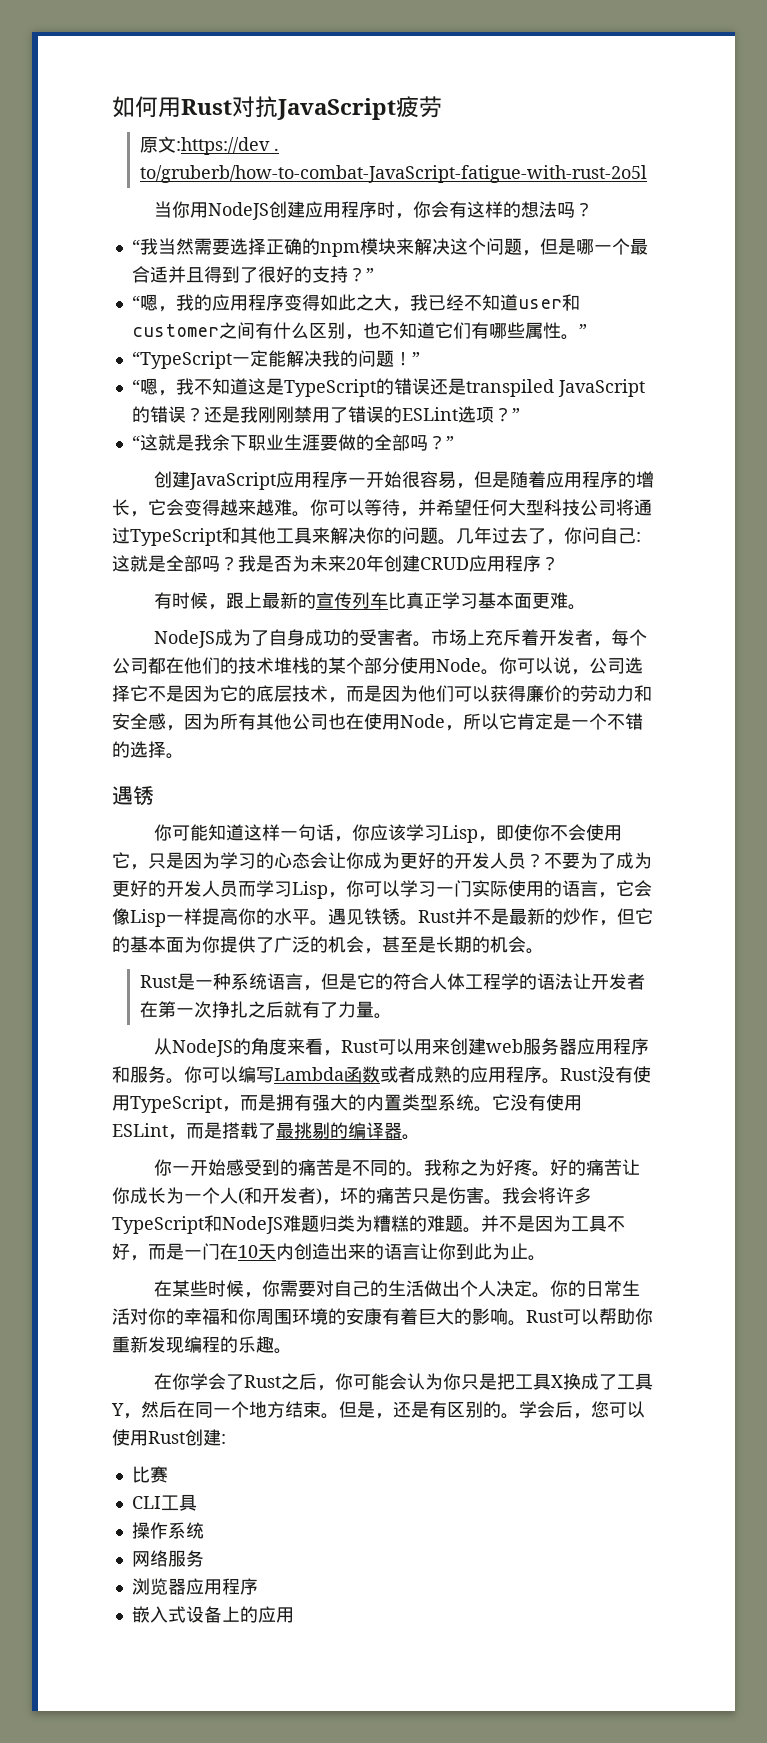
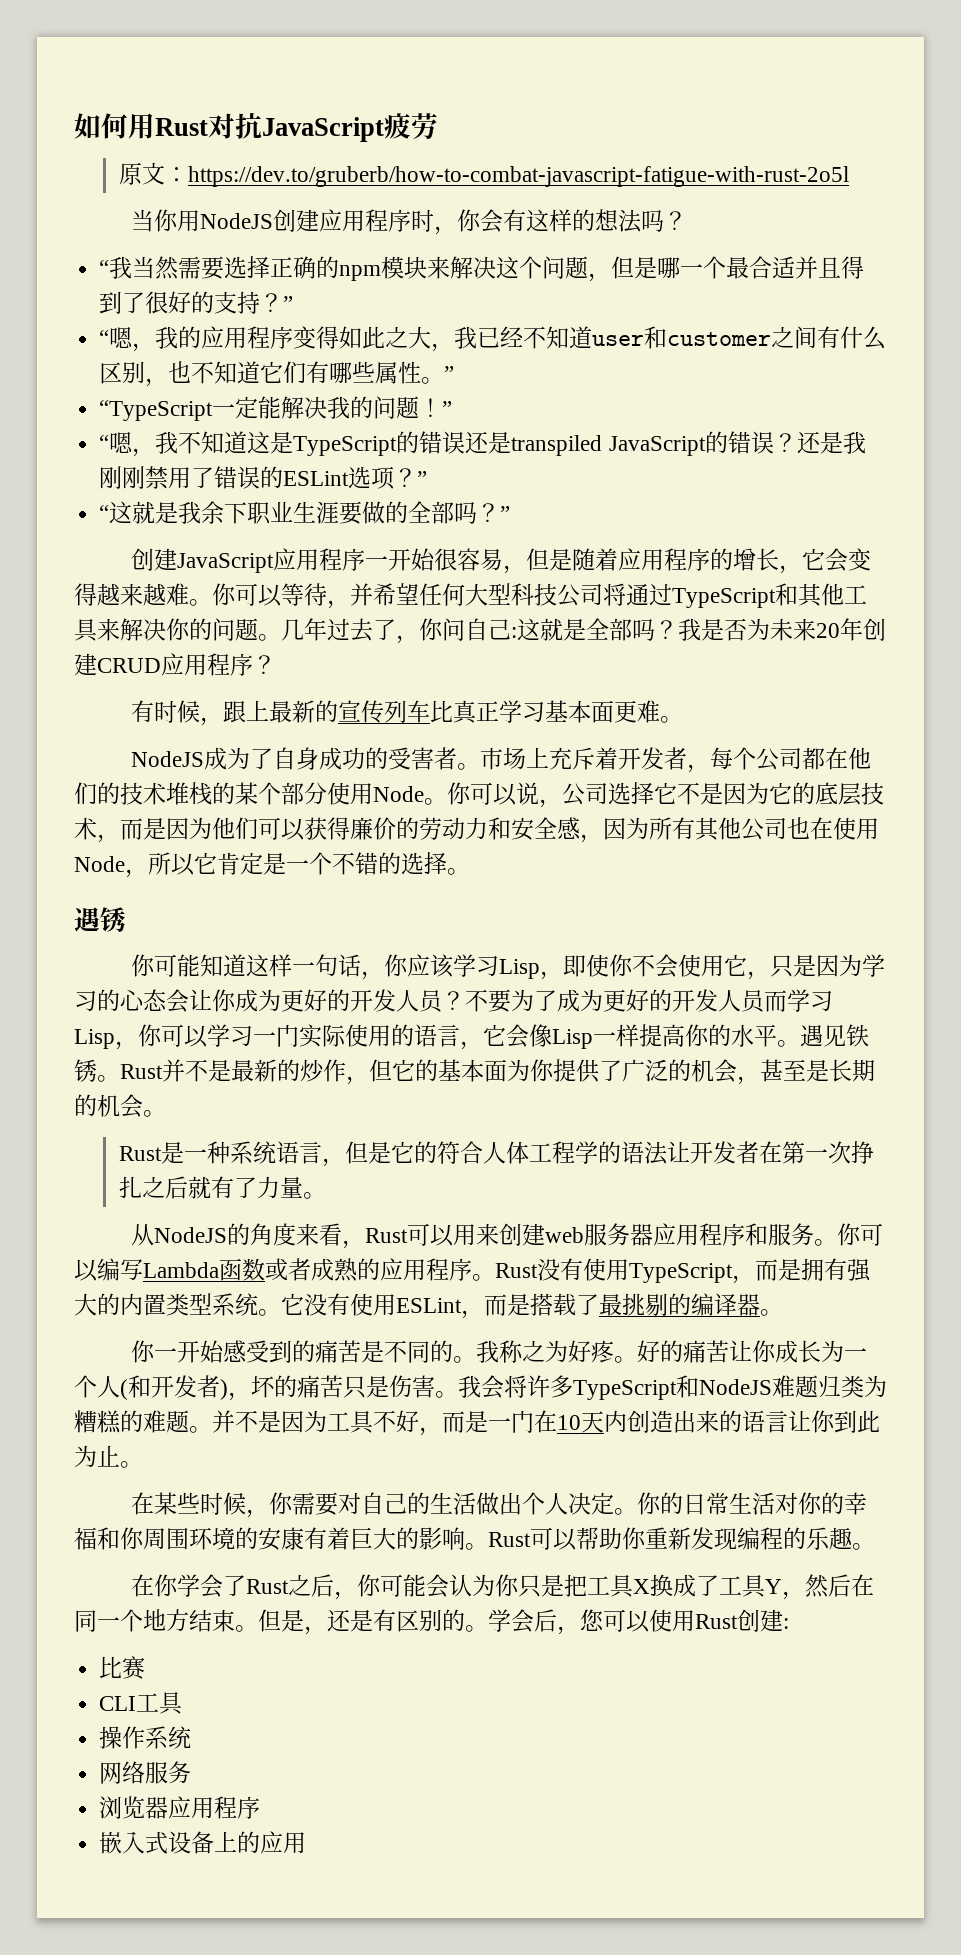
- 原文:https://dev . to/gruberb/how-to-combat-JavaScript-fatigue-with-rust-2o5l
+ 原文：https://dev.to/gruberb/how-to-combat-javascript-fatigue-with-rust-2o5l

